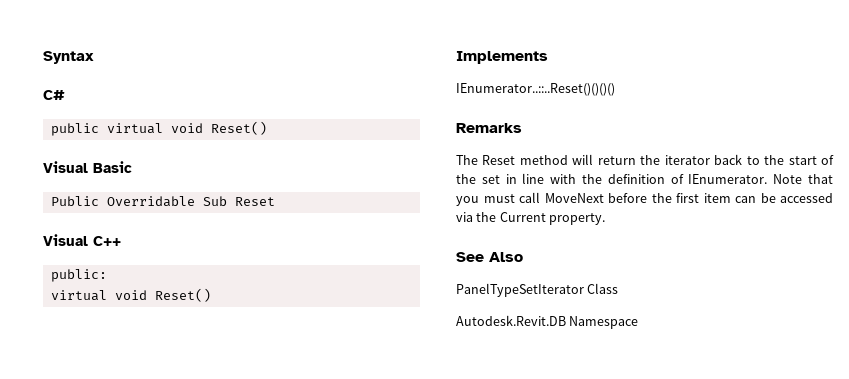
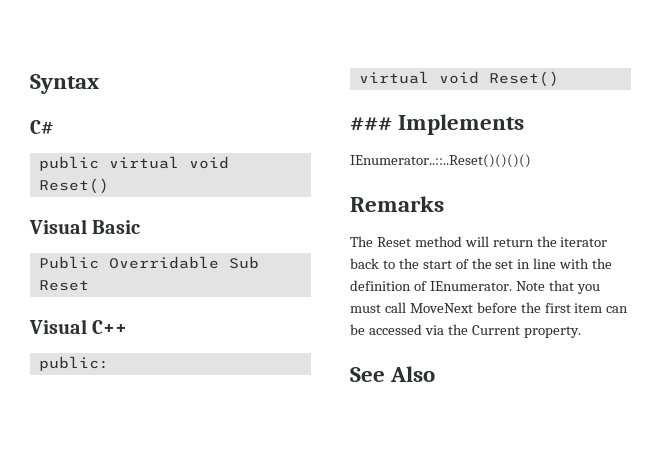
- Implements
+ ### Implements
- PanelTypeSetIterator Class
- Autodesk.Revit.DB Namespace

